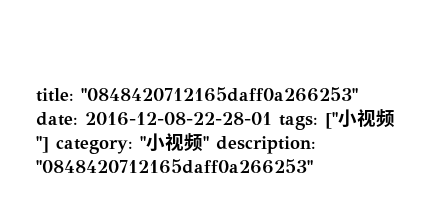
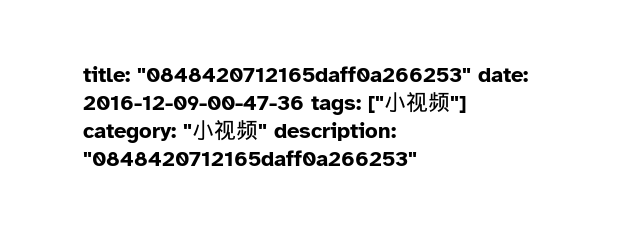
- title: "0848420712165daff0a266253" date: 2016-12-08-22-28-01 tags: ["小视频"] category: "小视频" description: "0848420712165daff0a266253"
+ title: "0848420712165daff0a266253" date: 2016-12-09-00-47-36 tags: ["小视频"] category: "小视频" description: "0848420712165daff0a266253"

